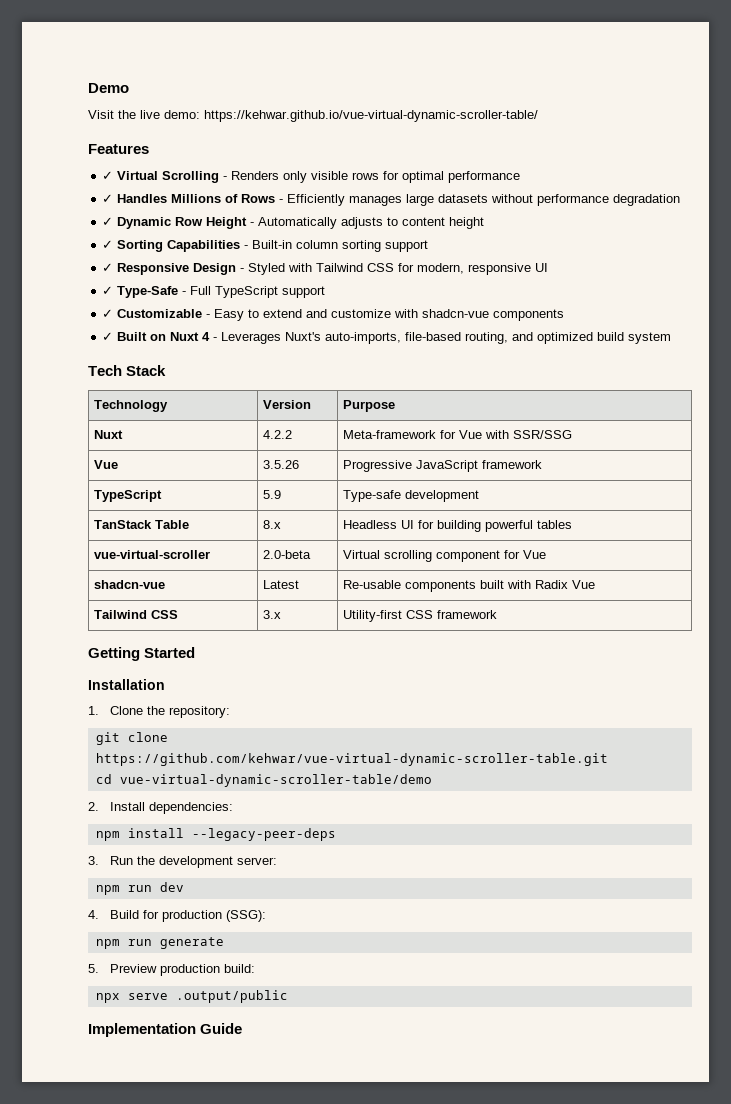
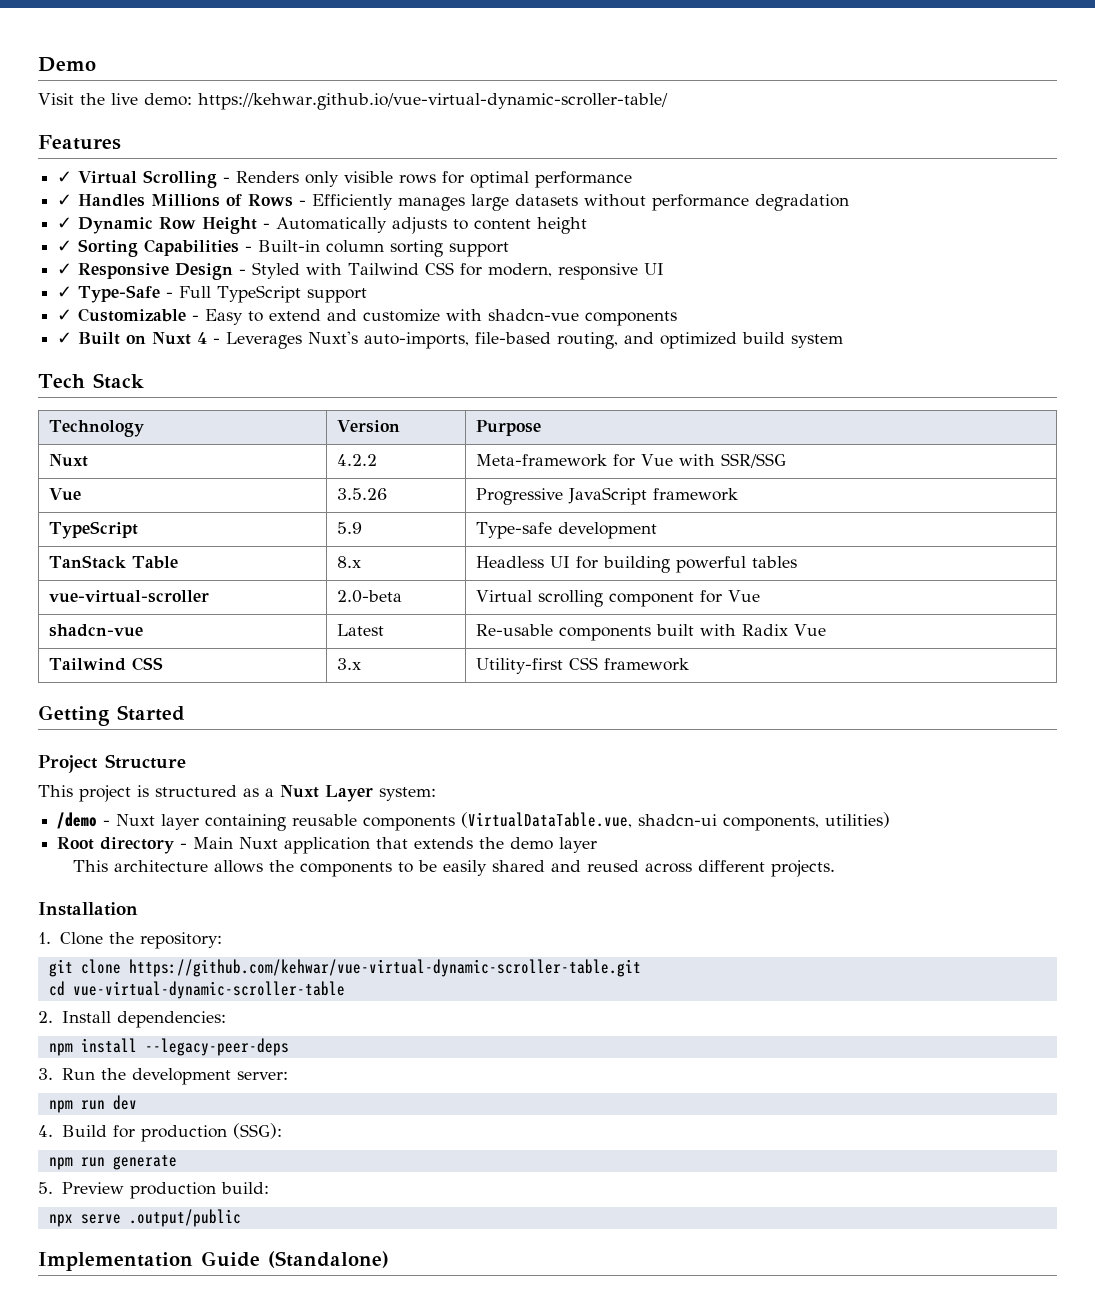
+ Project Structure
+ This project is structured as a Nuxt Layer system:
+ /demo - Nuxt layer containing reusable components (VirtualDataTable.vue, shadcn-ui components, utilities)
+ Root directory - Main Nuxt application that extends the demo layer
+ This architecture allows the components to be easily shared and reused across different projects.
- cd vue-virtual-dynamic-scroller-table/demo
+ cd vue-virtual-dynamic-scroller-table
- Implementation Guide
+ Implementation Guide (Standalone)

